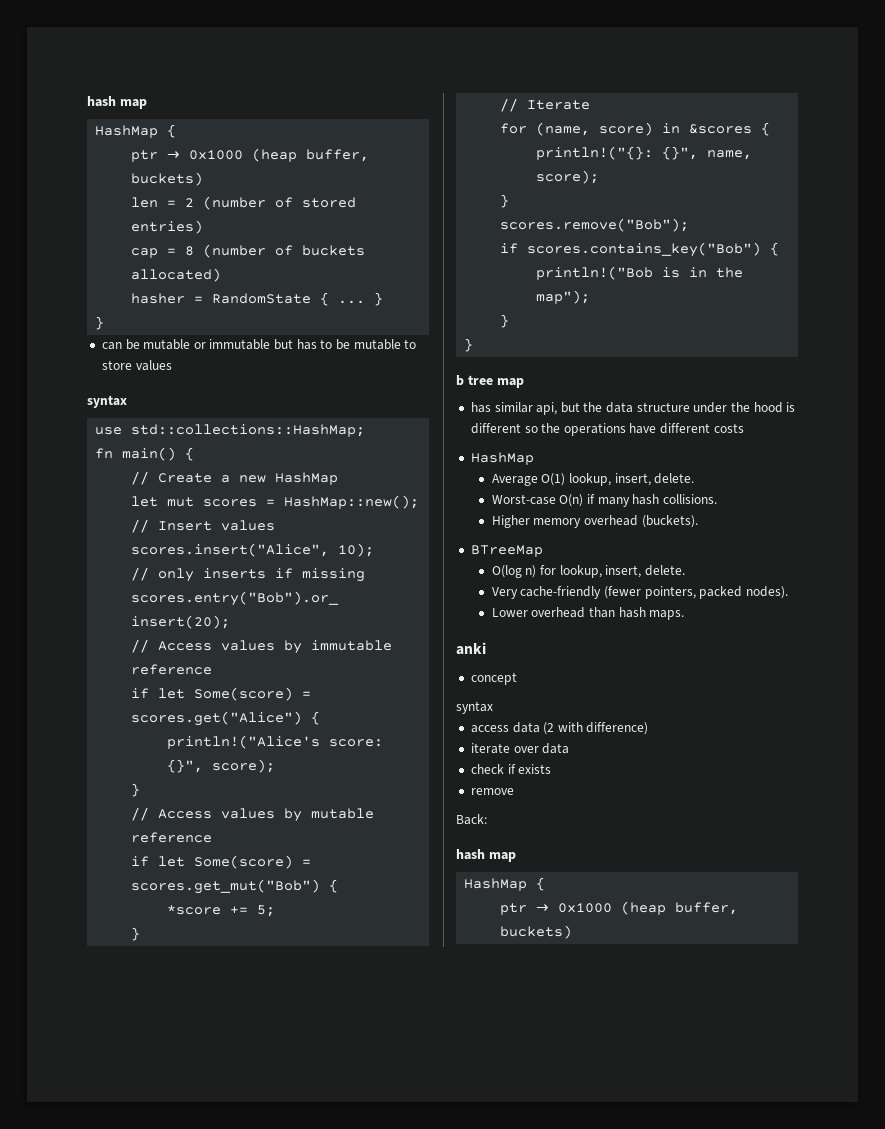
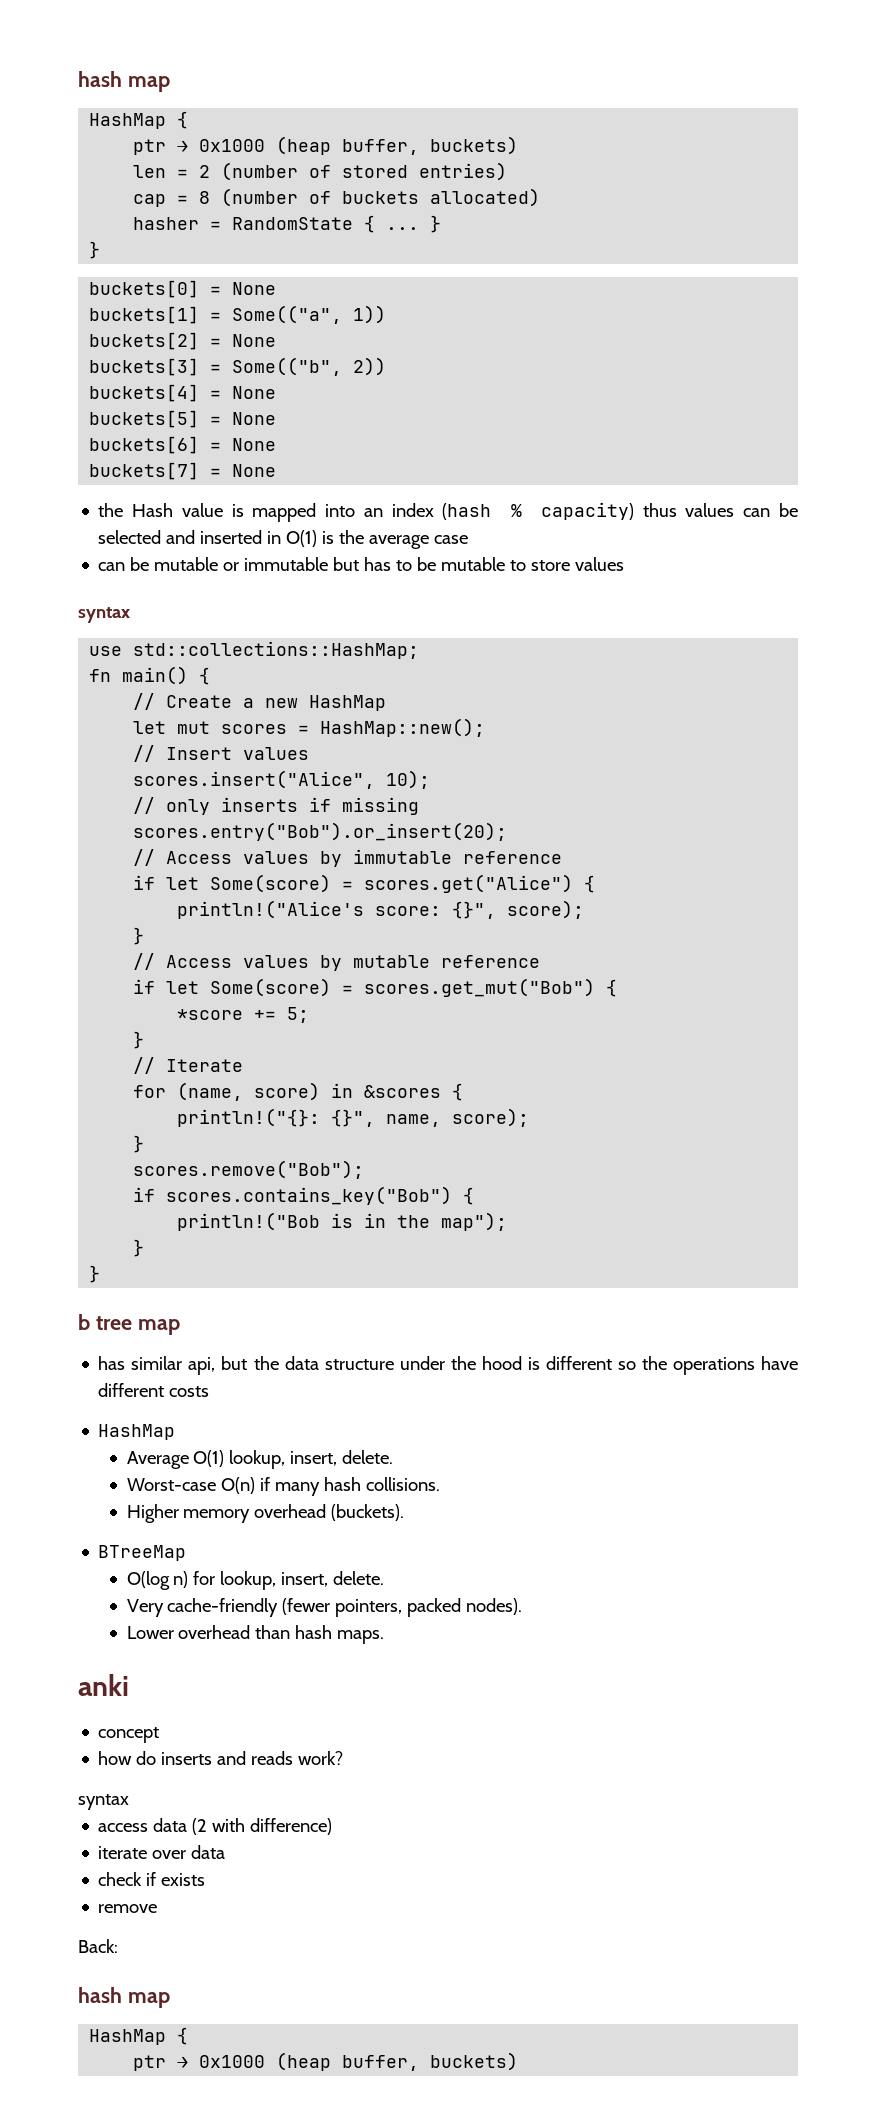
+ buckets[0] = None
+ buckets[1] = Some(("a", 1))
+ buckets[2] = None
+ buckets[3] = Some(("b", 2))
+ buckets[4] = None
+ buckets[5] = None
+ buckets[6] = None
+ buckets[7] = None
+ the Hash value is mapped into an index (hash % capacity) thus values can be selected and inserted in O(1) is the average case
+ how do inserts and reads work?

